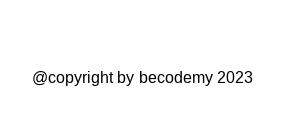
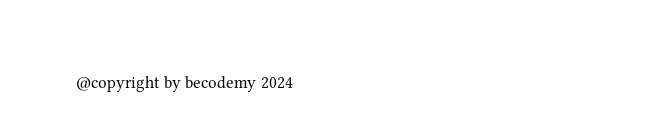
- @copyright by becodemy 2023
+ @copyright by becodemy 2024

